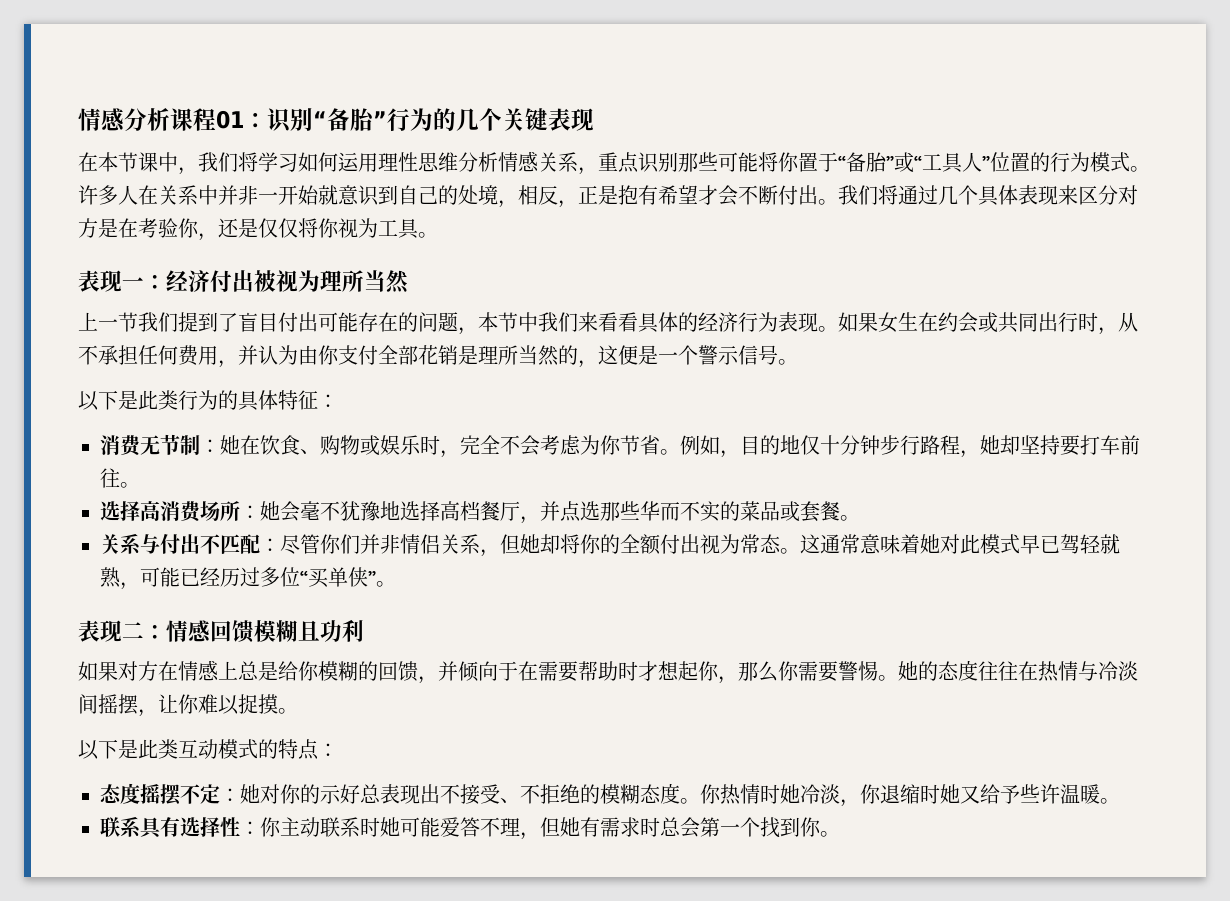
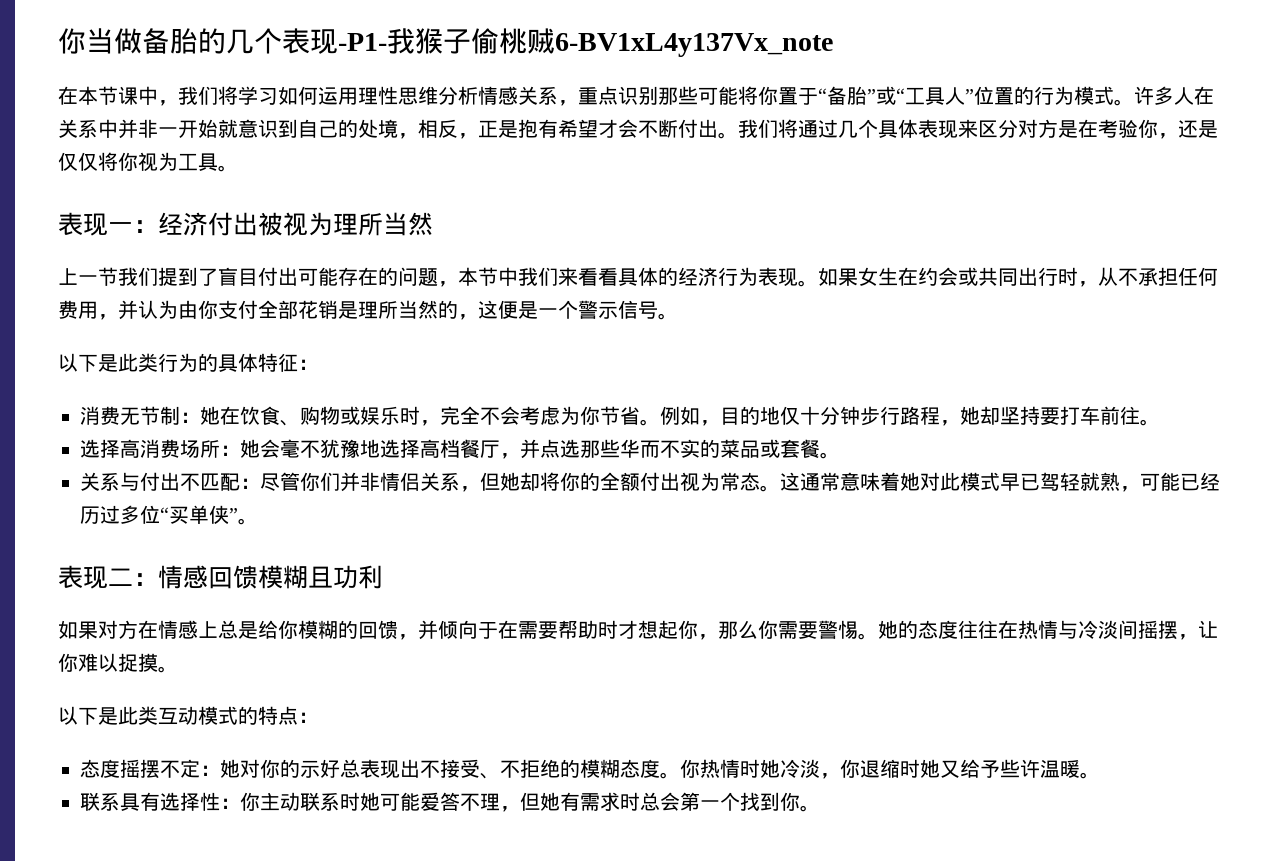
- 情感分析课程01：识别“备胎”行为的几个关键表现
+ 你当做备胎的几个表现-P1-我猴子偷桃贼6-BV1xL4y137Vx_note

